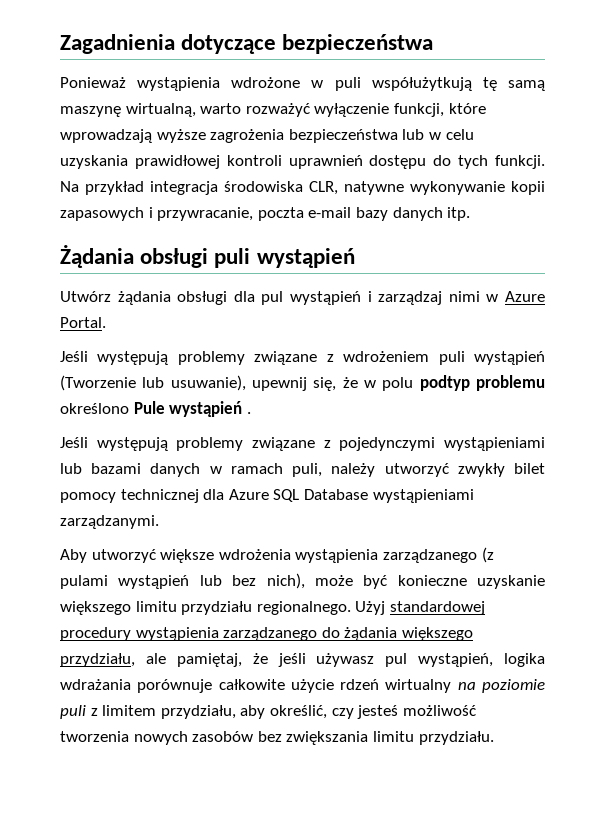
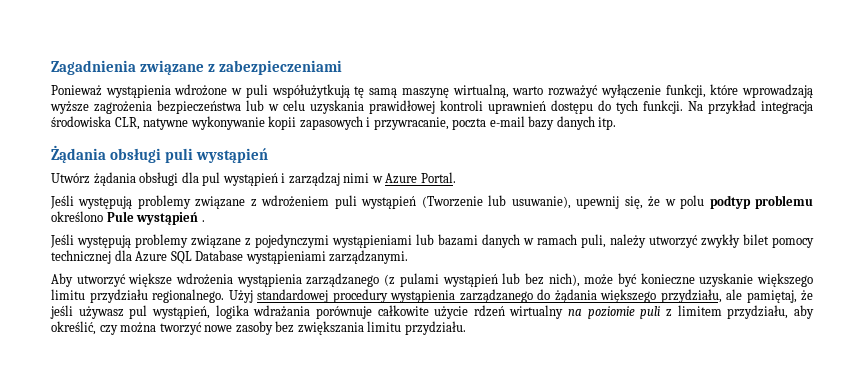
- Zagadnienia dotyczące bezpieczeństwa
+ Zagadnienia związane z zabezpieczeniami
- Użyj standardowej procedury wystąpienia zarządzanego do żądania większego przydziału, ale pamiętaj, że jeśli używasz pul wystąpień, logika wdrażania porównuje całkowite użycie rdzeń wirtualny na poziomie puli z limitem przydziału, aby określić, czy jesteś możliwość tworzenia nowych zasobów bez zwiększania limitu przydziału.
+ Użyj standardowej procedury wystąpienia zarządzanego do żądania większego przydziału, ale pamiętaj, że jeśli używasz pul wystąpień, logika wdrażania porównuje całkowite użycie rdzeń wirtualny na poziomie puli z limitem przydziału, aby określić, czy można tworzyć nowe zasoby bez zwiększania limitu przydziału.

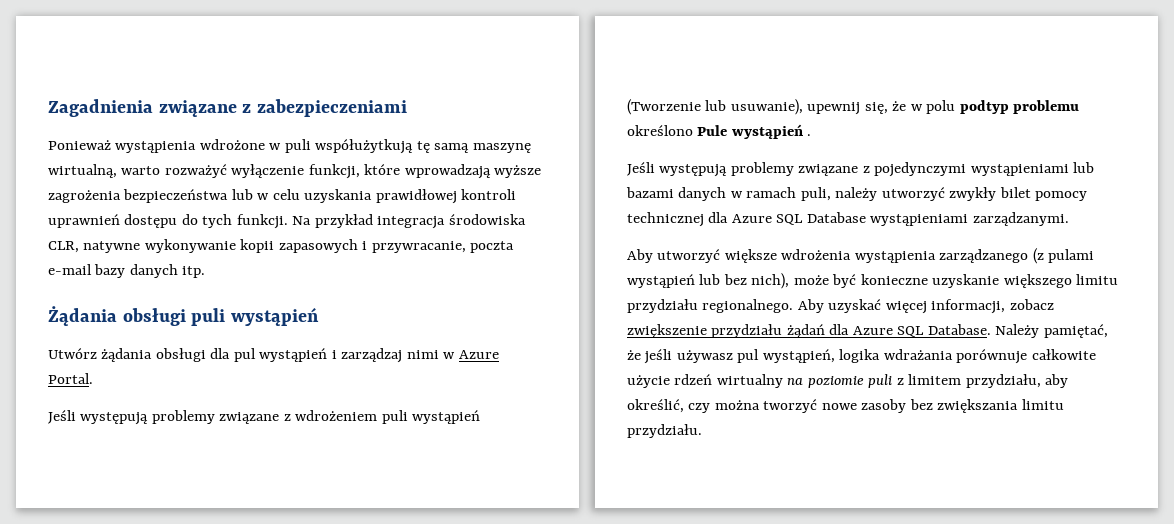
- Użyj standardowej procedury wystąpienia zarządzanego do żądania większego przydziału, ale pamiętaj, że jeśli używasz pul wystąpień, logika wdrażania porównuje całkowite użycie rdzeń wirtualny na poziomie puli z limitem przydziału, aby określić, czy można tworzyć nowe zasoby bez zwiększania limitu przydziału.
+ Aby uzyskać więcej informacji, zobacz zwiększenie przydziału żądań dla Azure SQL Database. Należy pamiętać, że jeśli używasz pul wystąpień, logika wdrażania porównuje całkowite użycie rdzeń wirtualny na poziomie puli z limitem przydziału, aby określić, czy można tworzyć nowe zasoby bez zwiększania limitu przydziału.

